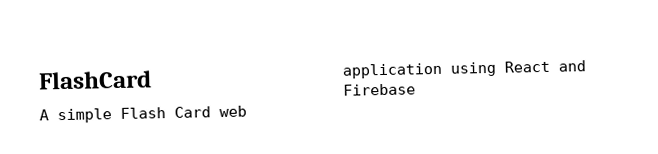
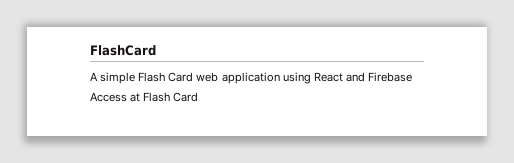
+ Access at Flash Card

